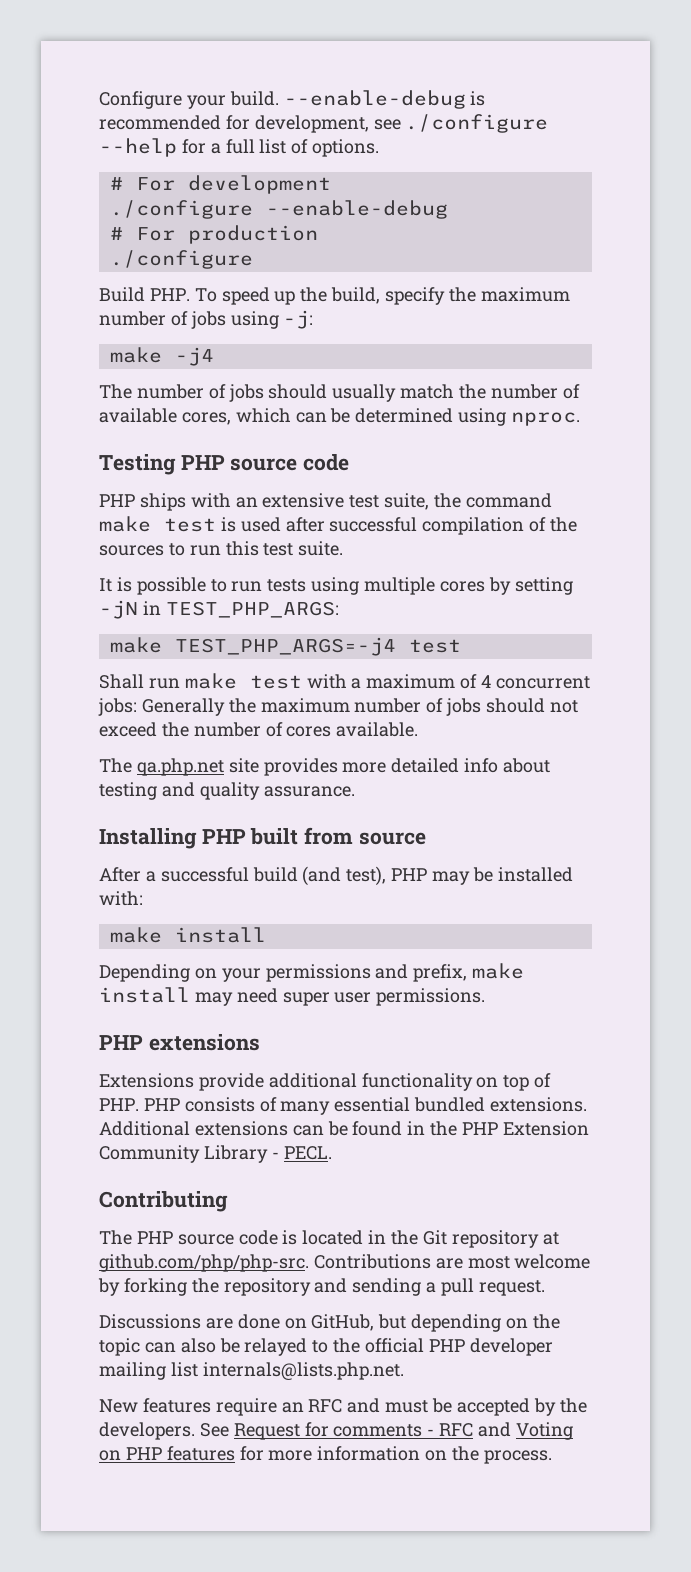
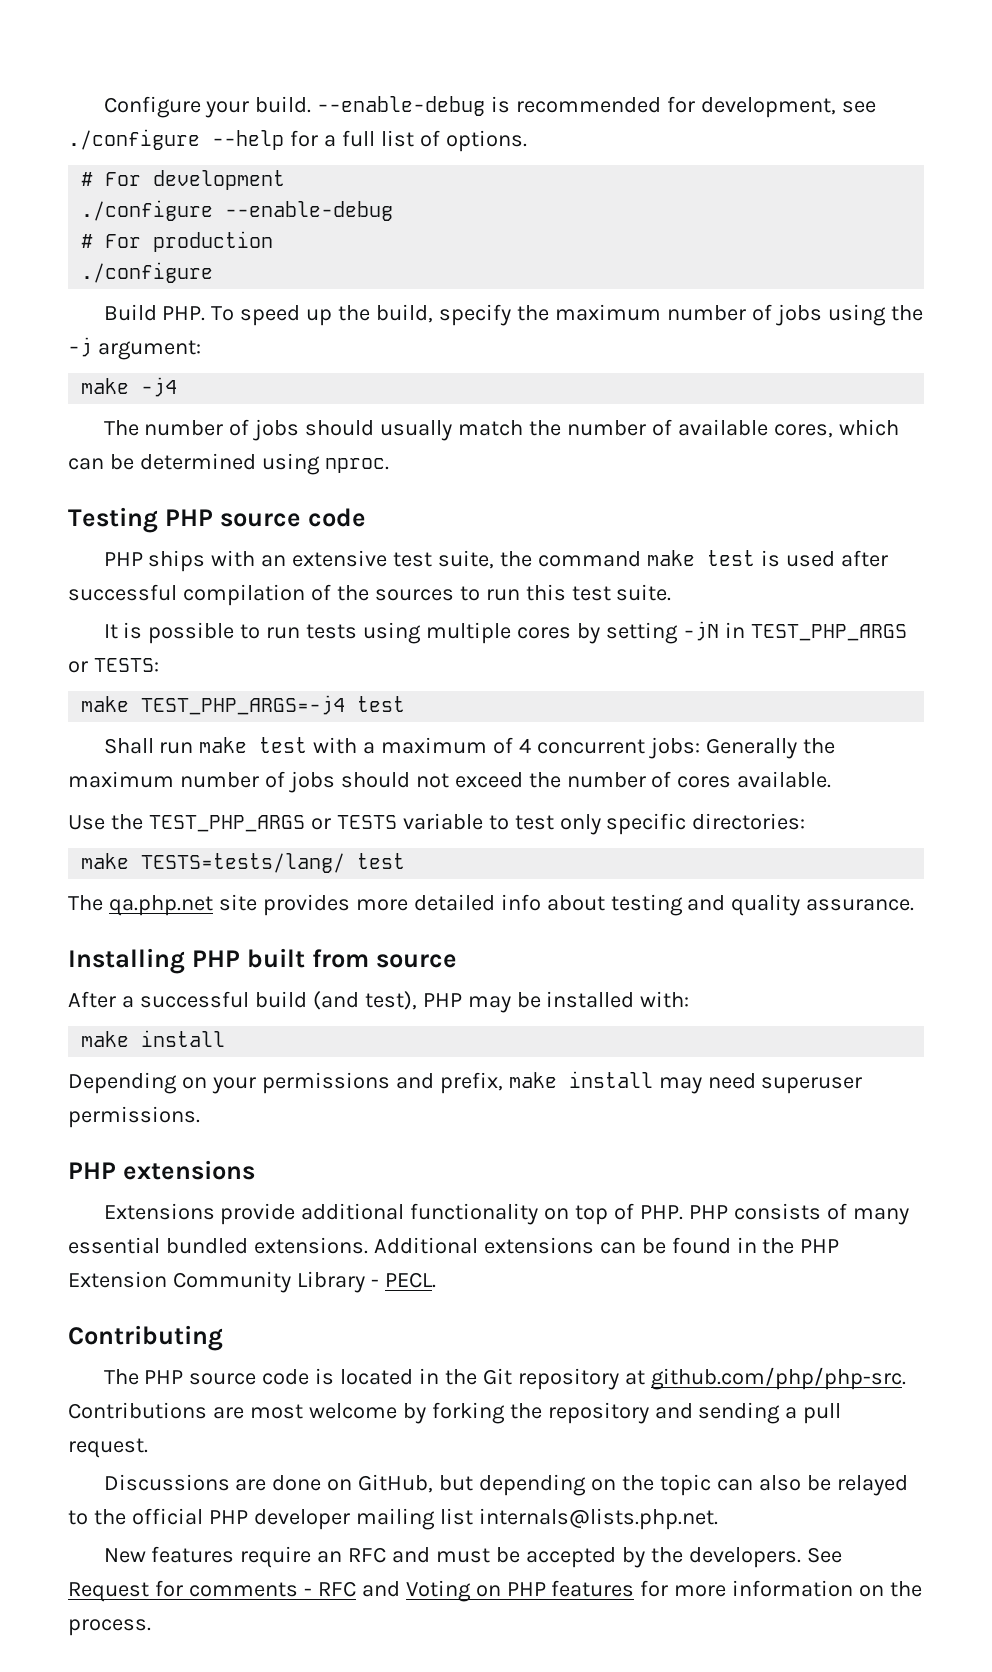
- Build PHP. To speed up the build, specify the maximum number of jobs using -j:
+ Build PHP. To speed up the build, specify the maximum number of jobs using the -j argument:
- It is possible to run tests using multiple cores by setting -jN in TEST_PHP_ARGS:
+ It is possible to run tests using multiple cores by setting -jN in TEST_PHP_ARGS or TESTS:
+ Use the TEST_PHP_ARGS or TESTS variable to test only specific directories:
+ make TESTS=tests/lang/ test
- Depending on your permissions and prefix, make install may need super user permissions.
+ Depending on your permissions and prefix, make install may need superuser permissions.

